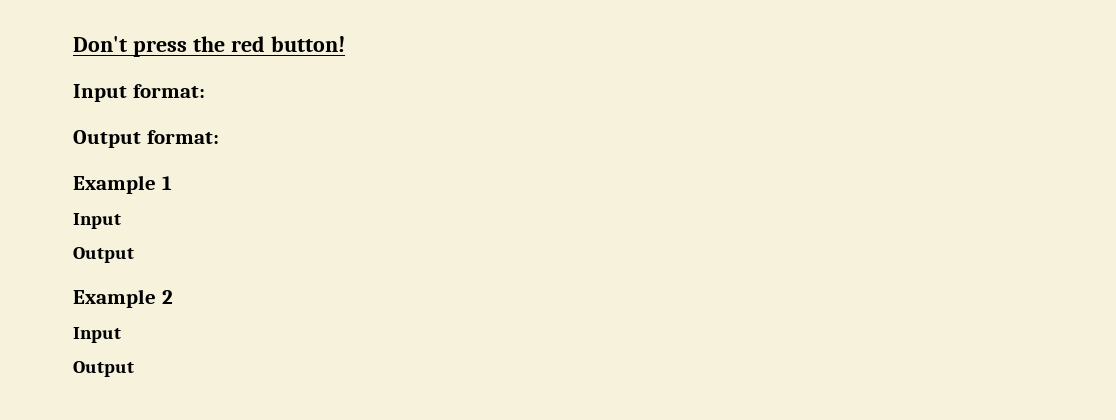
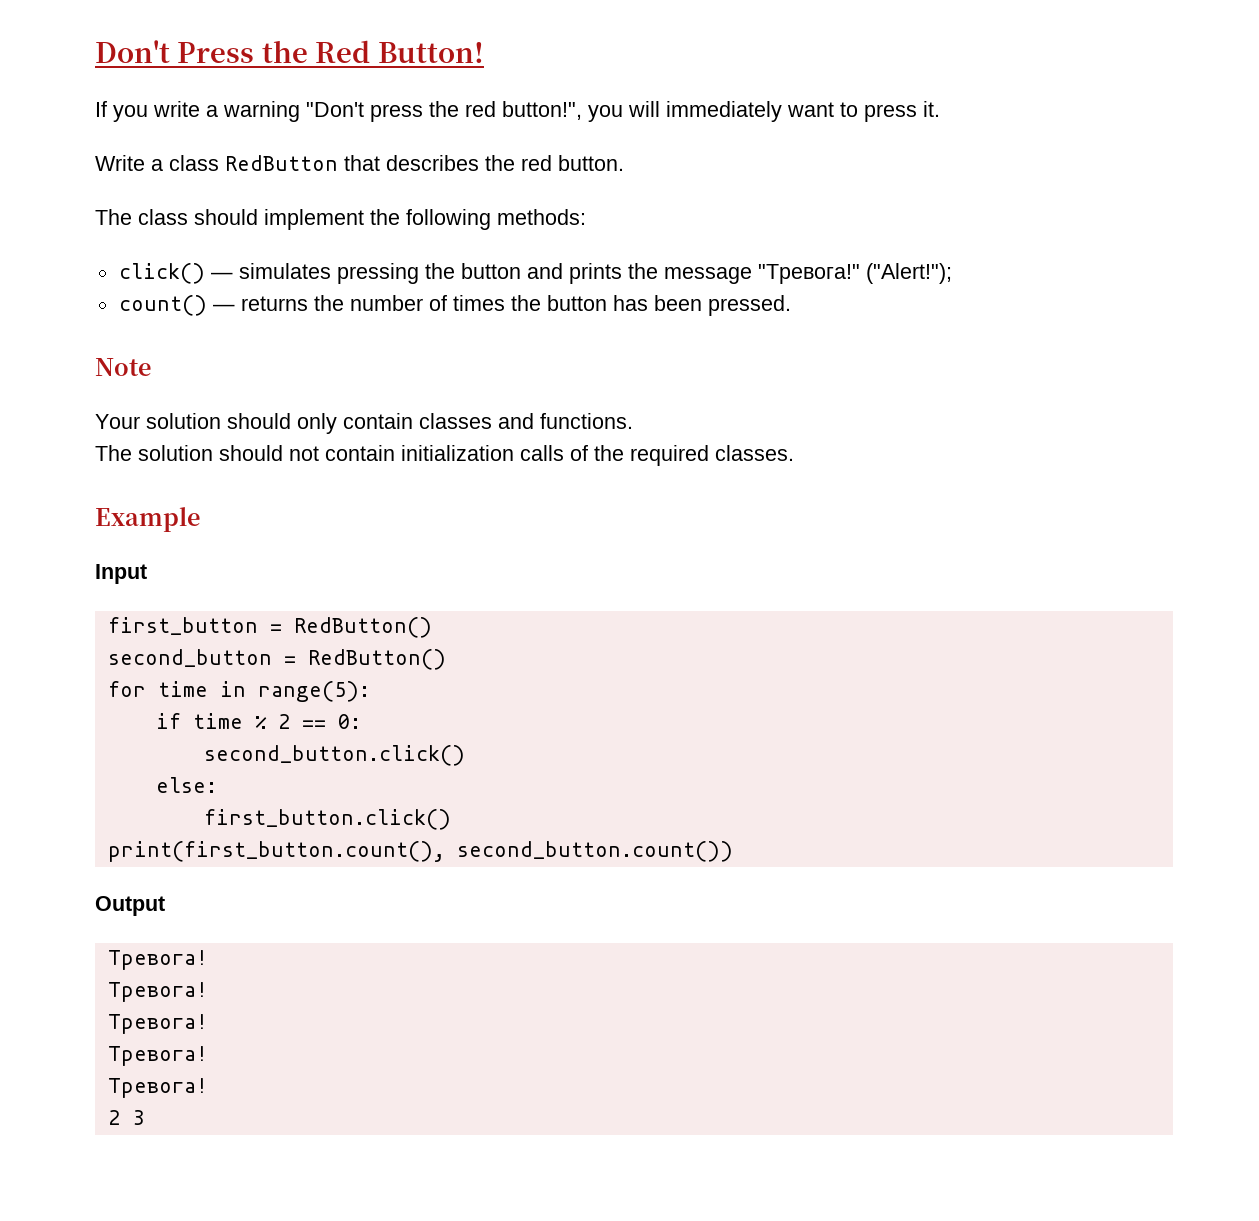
- Don't press the red button!
- Input format:
- Output format:
- Example 1
+ Don't Press the Red Button!
+ If you write a warning "Don't press the red button!", you will immediately want to press it.
+ Write a class RedButton that describes the red button.
+ The class should implement the following methods:
+ click() — simulates pressing the button and prints the message "Тревога!" ("Alert!");
+ count() — returns the number of times the button has been pressed.
+ Note
+ Your solution should only contain classes and functions.
+ The solution should not contain initialization calls of the required classes.
+ Example
  Input
+ first_button = RedButton()
+ second_button = RedButton()
+ for time in range(5):
+ if time % 2 == 0:
+ second_button.click()
+ else:
+ first_button.click()
+ print(first_button.count(), second_button.count())
  Output
- Example 2
- Input
- Output
+ Тревога!
+ Тревога!
+ Тревога!
+ Тревога!
+ Тревога!
+ 2 3

